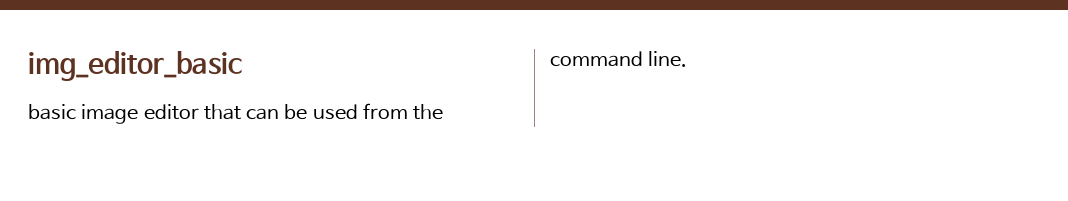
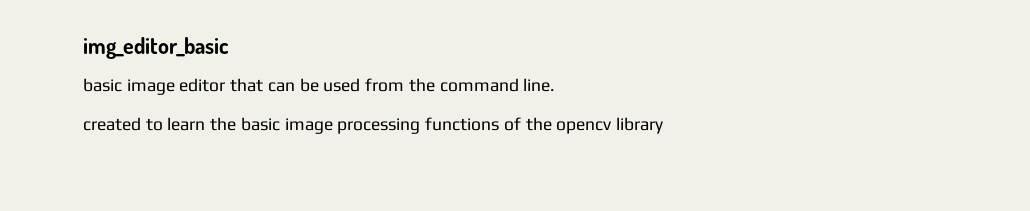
+ created to learn the basic image processing functions of the opencv library

